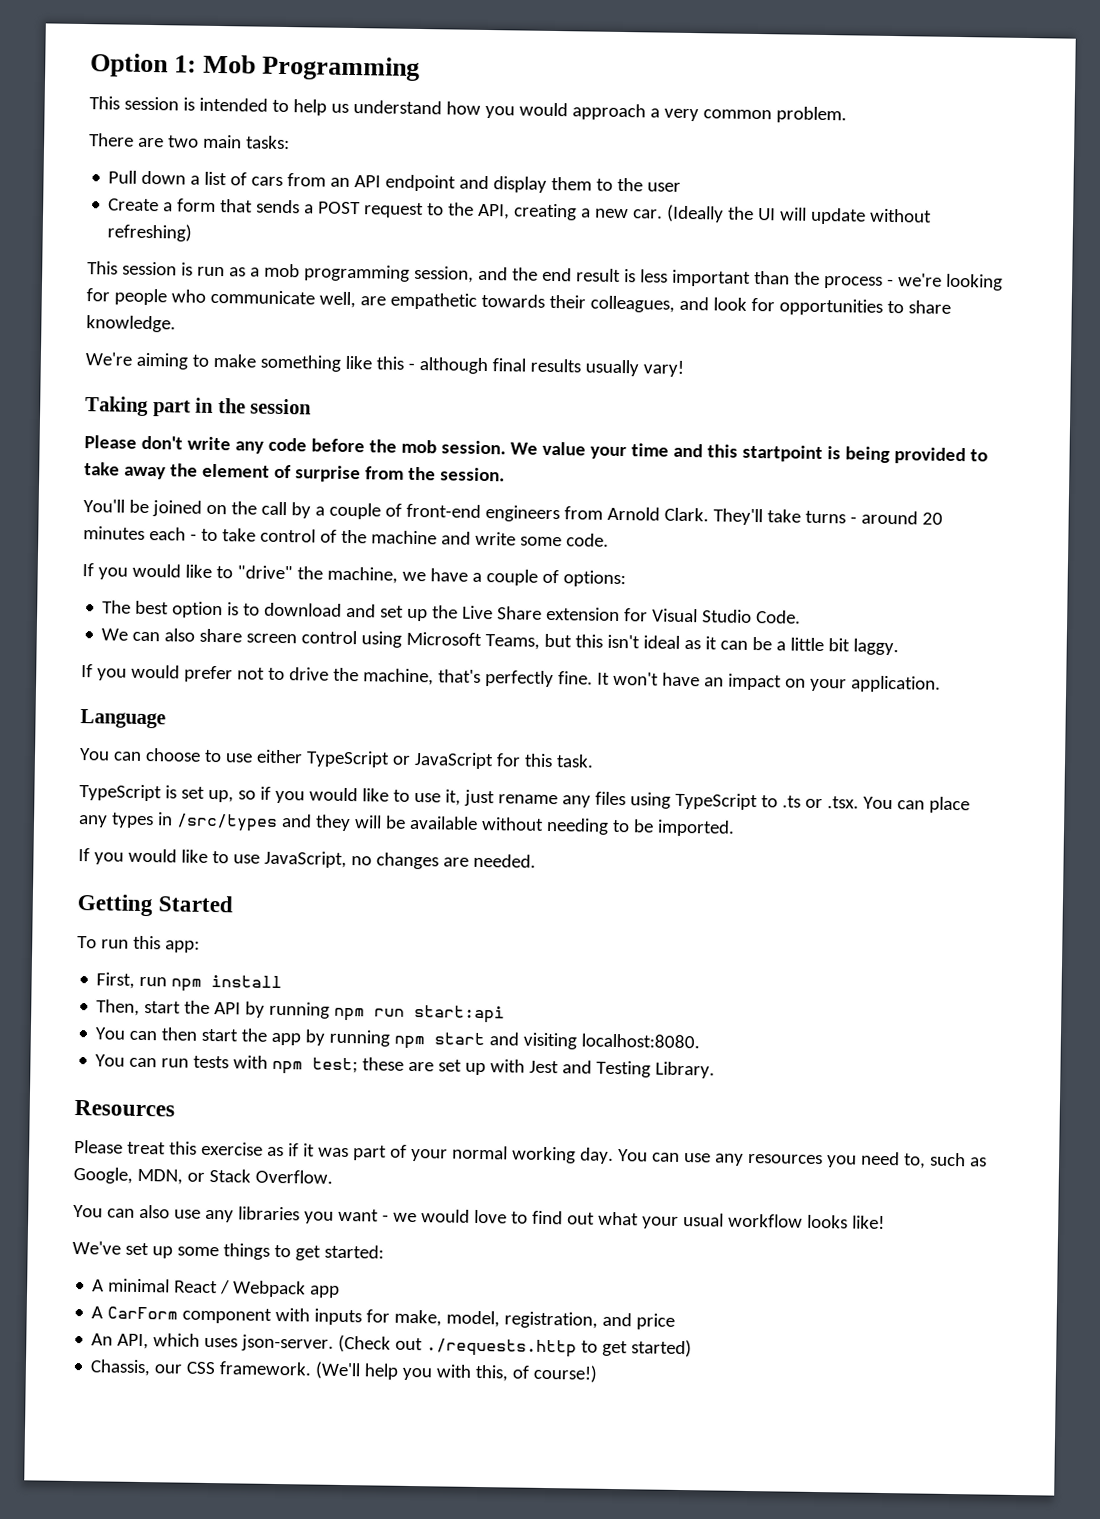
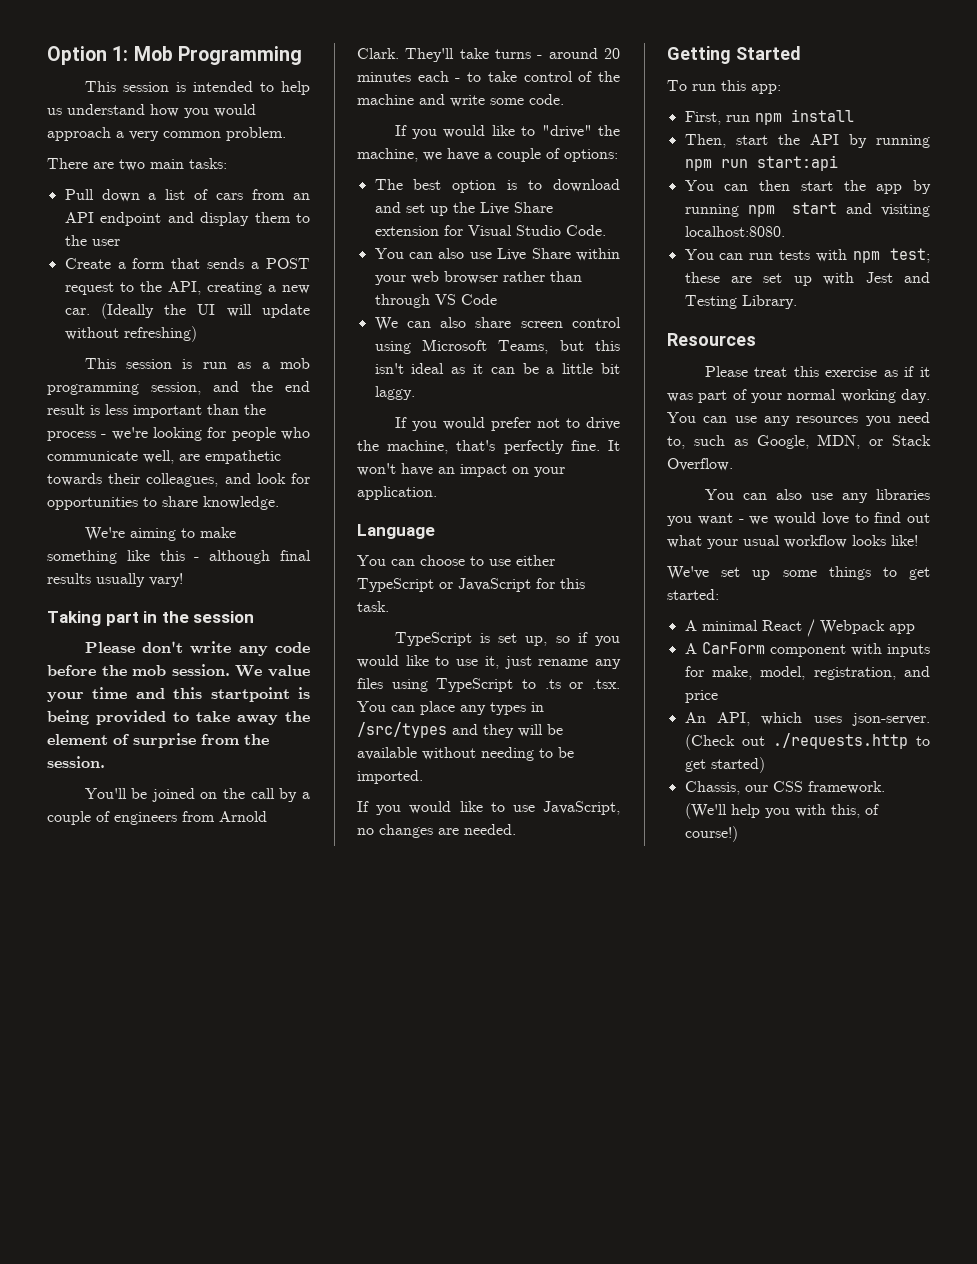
- You'll be joined on the call by a couple of front-end engineers from Arnold Clark.
+ You'll be joined on the call by a couple of engineers from Arnold Clark.
+ You can also use Live Share within your web browser rather than through VS Code

